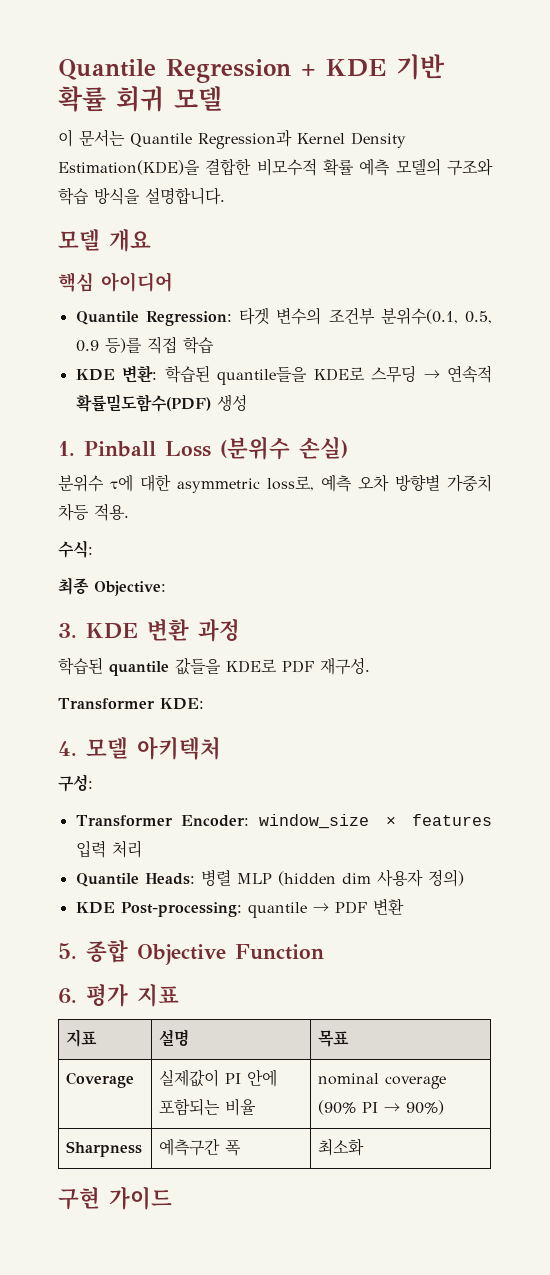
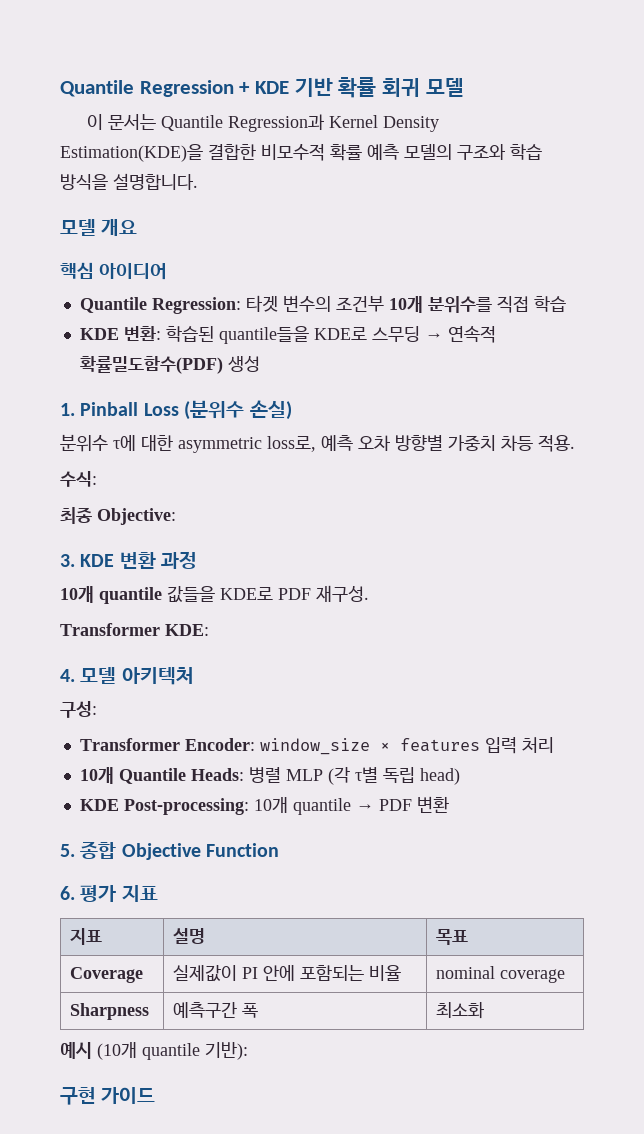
- Quantile Regression: 타겟 변수의 조건부 분위수(0.1, 0.5, 0.9 등)를 직접 학습
+ Quantile Regression: 타겟 변수의 조건부 10개 분위수를 직접 학습
- 학습된 quantile 값들을 KDE로 PDF 재구성.
+ 10개 quantile 값들을 KDE로 PDF 재구성.
- Quantile Heads: 병렬 MLP (hidden dim 사용자 정의)
+ 10개 Quantile Heads: 병렬 MLP (각 τ별 독립 head)
- KDE Post-processing: quantile → PDF 변환
+ KDE Post-processing: 10개 quantile → PDF 변환
- Coverage | 실제값이 PI 안에 포함되는 비율 | nominal coverage (90% PI → 90%)
+ Coverage | 실제값이 PI 안에 포함되는 비율 | nominal coverage
+ 예시 (10개 quantile 기반):

